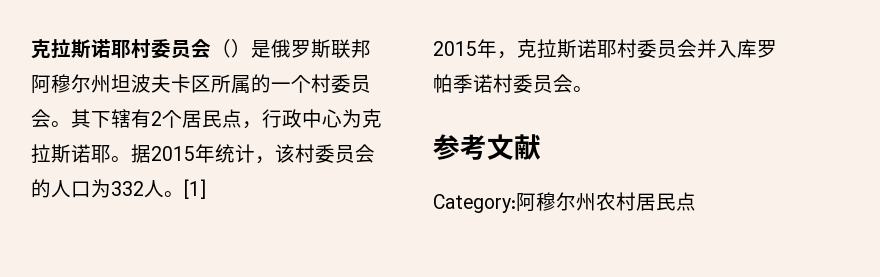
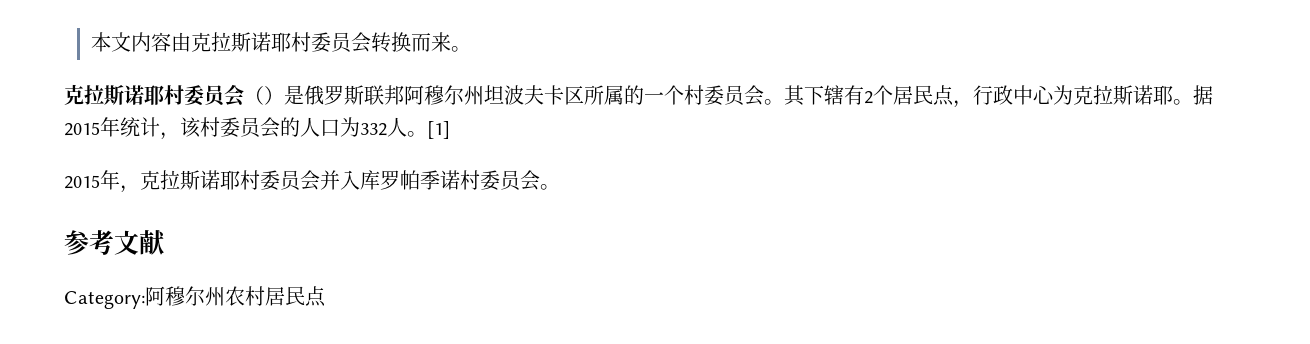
+ 本文内容由克拉斯诺耶村委员会转换而来。

